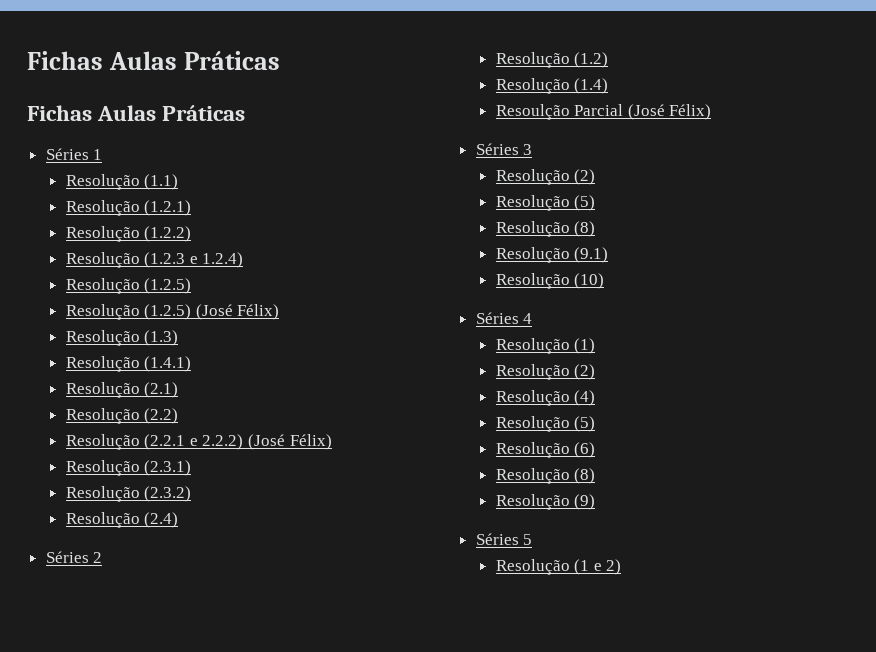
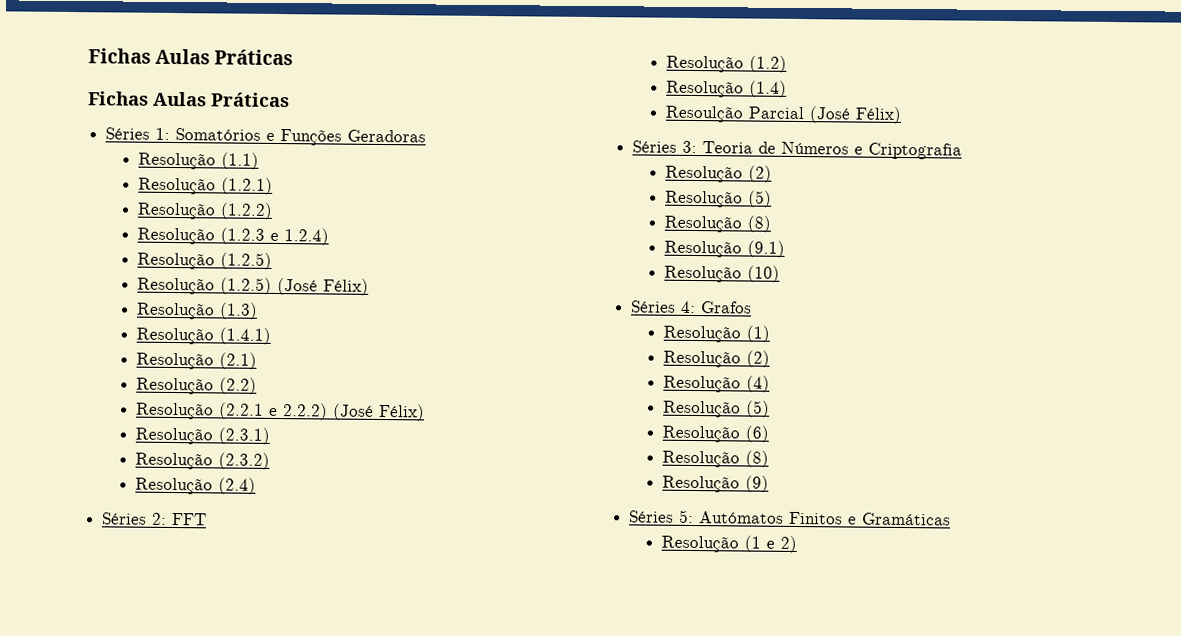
- Séries 1
+ Séries 1: Somatórios e Funções Geradoras
- Séries 2
+ Séries 2: FFT
- Séries 3
+ Séries 3: Teoria de Números e Criptografia
- Séries 4
+ Séries 4: Grafos
- Séries 5
+ Séries 5: Autómatos Finitos e Gramáticas

